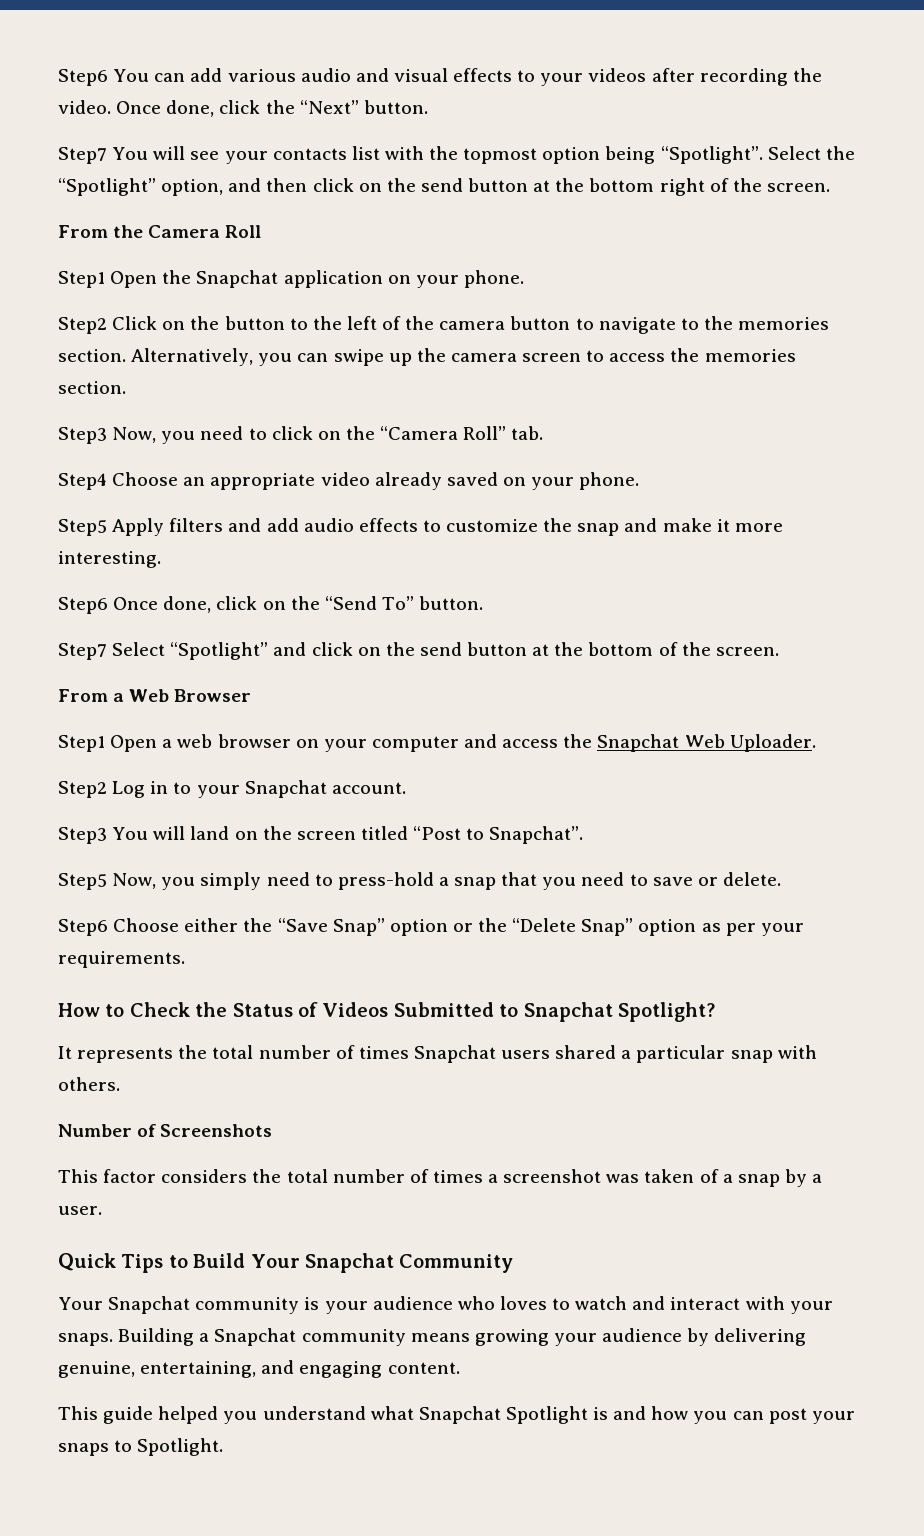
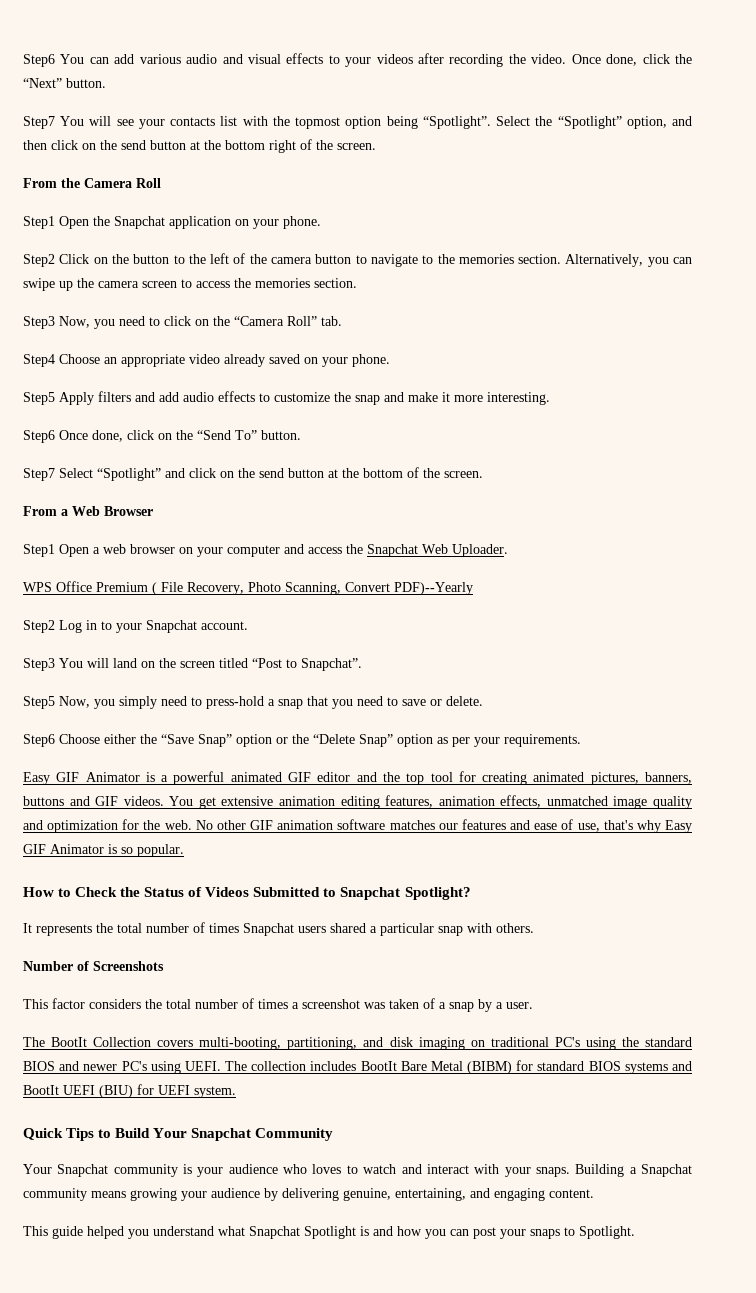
+ WPS Office Premium ( File Recovery, Photo Scanning, Convert PDF)--Yearly
+ Easy GIF Animator is a powerful animated GIF editor and the top tool for creating animated pictures, banners, buttons and GIF videos. You get extensive animation editing features, animation effects, unmatched image quality and optimization for the web. No other GIF animation software matches our features and ease of use, that's why Easy GIF Animator is so popular.
+ The BootIt Collection covers multi-booting, partitioning, and disk imaging on traditional PC's using the standard BIOS and newer PC's using UEFI. The collection includes BootIt Bare Metal (BIBM) for standard BIOS systems and BootIt UEFI (BIU) for UEFI system.

